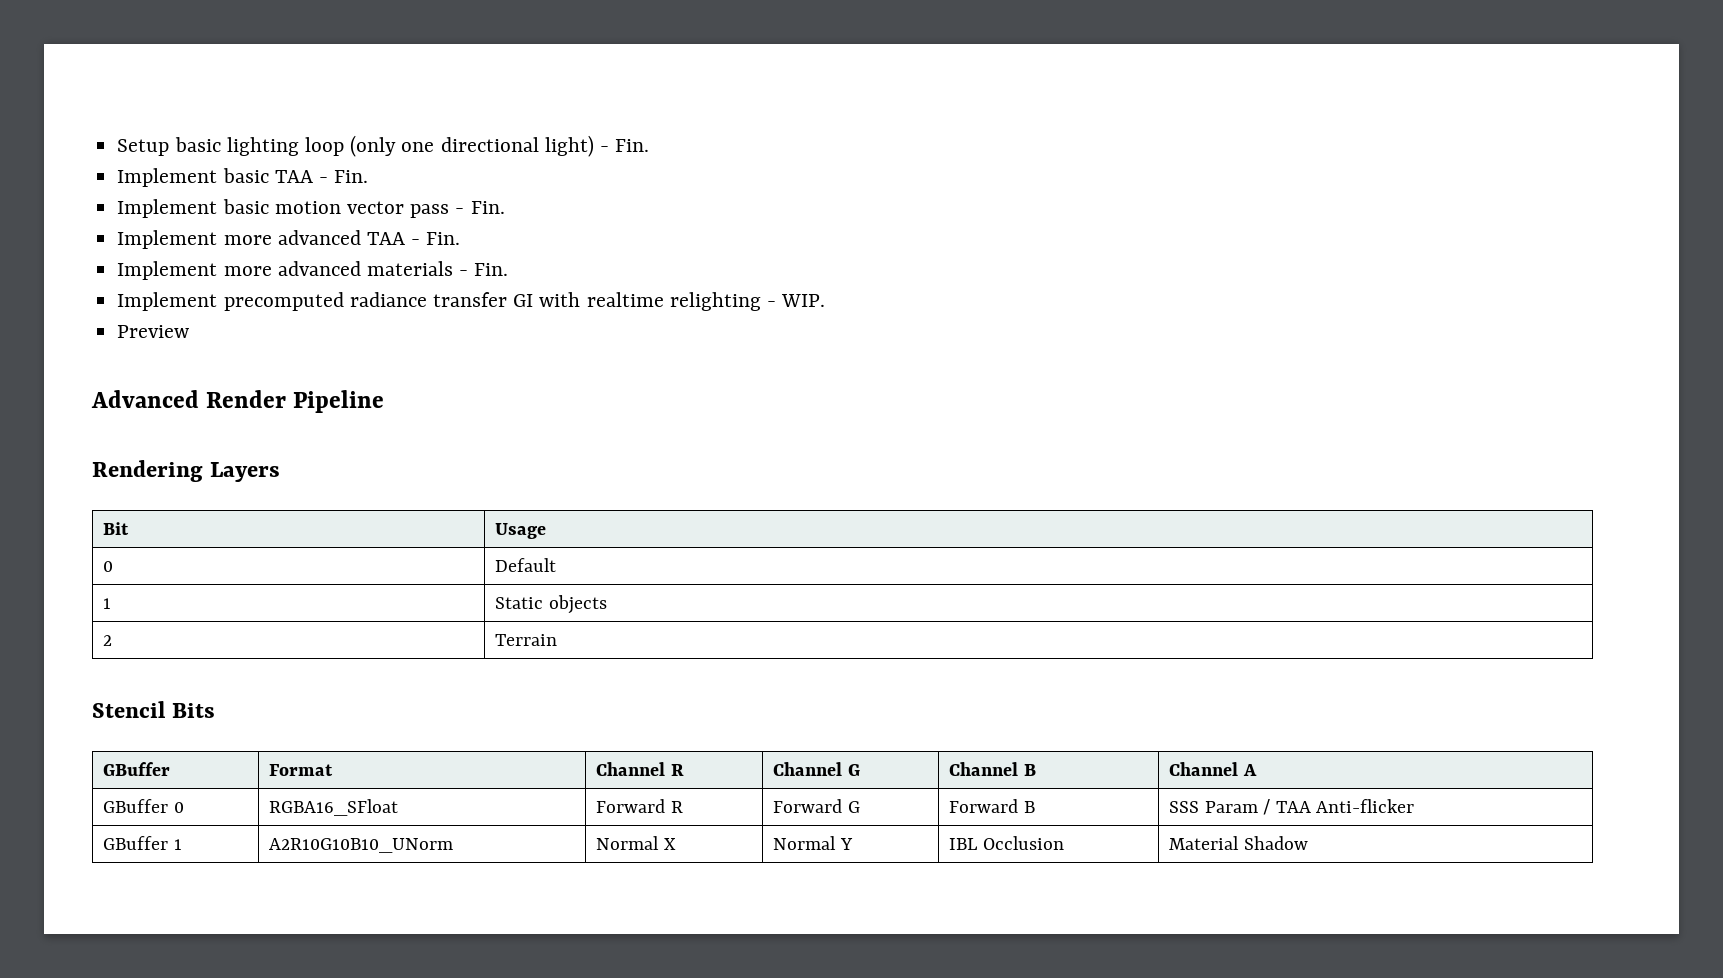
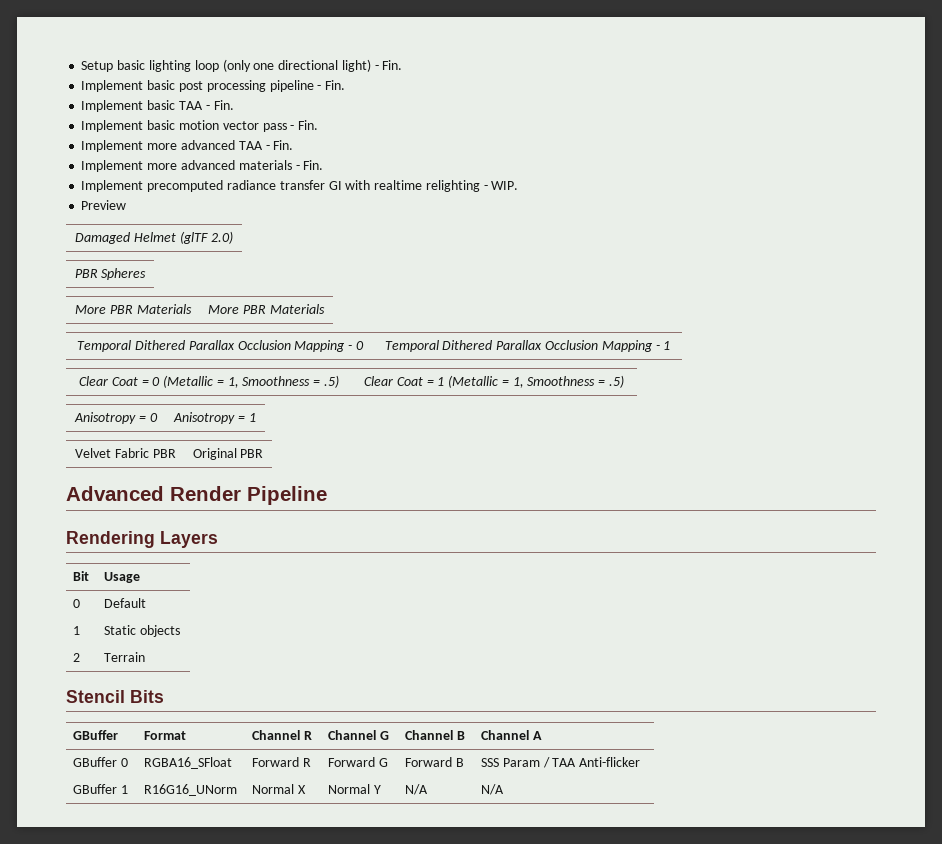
+ Implement basic post processing pipeline - Fin.
+ Damaged Helmet (glTF 2.0)
+ PBR Spheres
+ More PBR Materials | More PBR Materials
+ Temporal Dithered Parallax Occlusion Mapping - 0 | Temporal Dithered Parallax Occlusion Mapping - 1
+ Clear Coat = 0 (Metallic = 1, Smoothness = .5) | Clear Coat = 1 (Metallic = 1, Smoothness = .5)
+ Anisotropy = 0 | Anisotropy = 1
+ Velvet Fabric PBR | Original PBR
- GBuffer 1 | A2R10G10B10_UNorm | Normal X | Normal Y | IBL Occlusion | Material Shadow
+ GBuffer 1 | R16G16_UNorm | Normal X | Normal Y | N/A | N/A

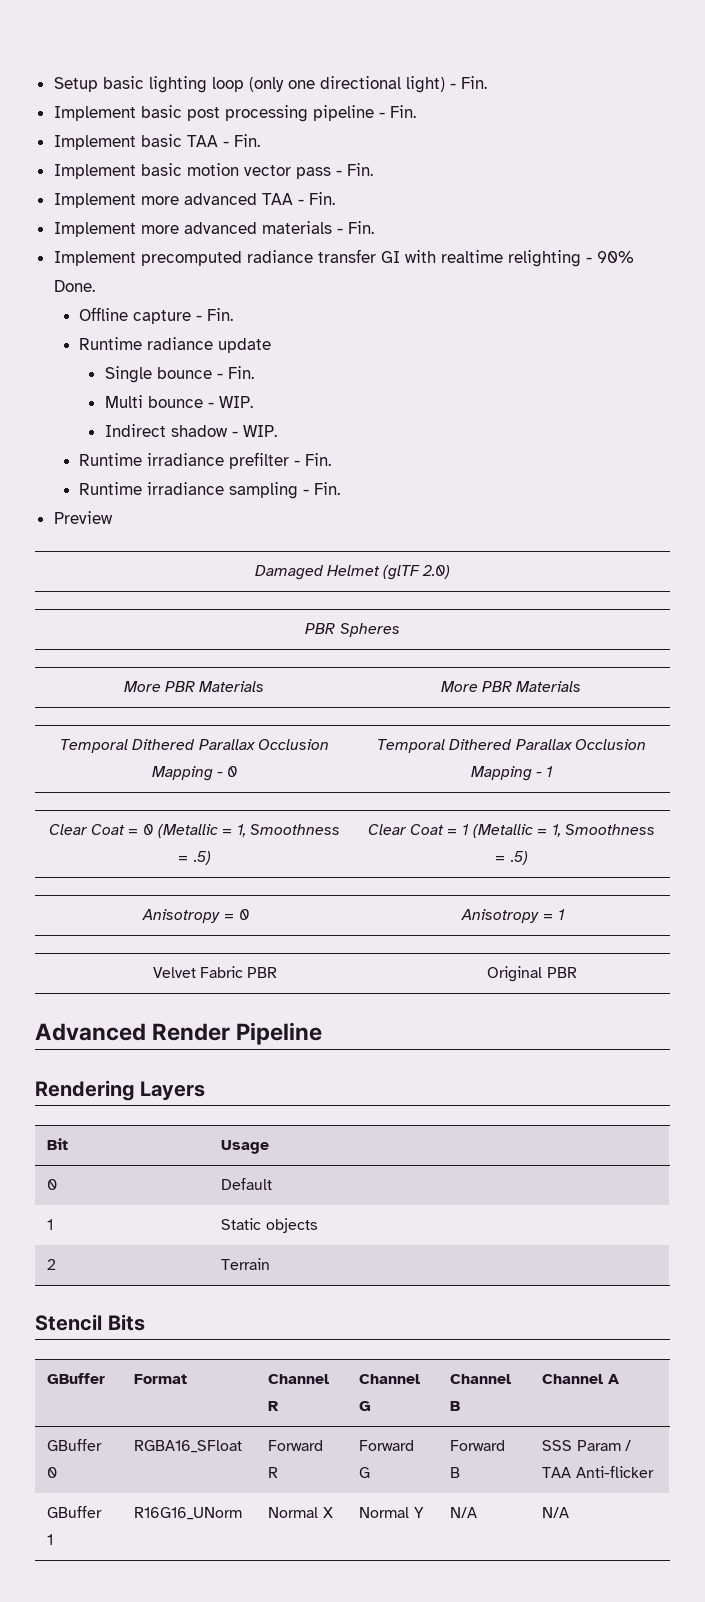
- Implement precomputed radiance transfer GI with realtime relighting - WIP.
+ Implement precomputed radiance transfer GI with realtime relighting - 90% Done.
+ Offline capture - Fin.
+ Runtime radiance update
+ Single bounce - Fin.
+ Multi bounce - WIP.
+ Indirect shadow - WIP.
+ Runtime irradiance prefilter - Fin.
+ Runtime irradiance sampling - Fin.

